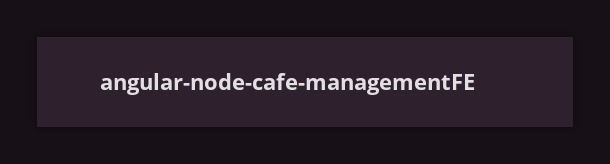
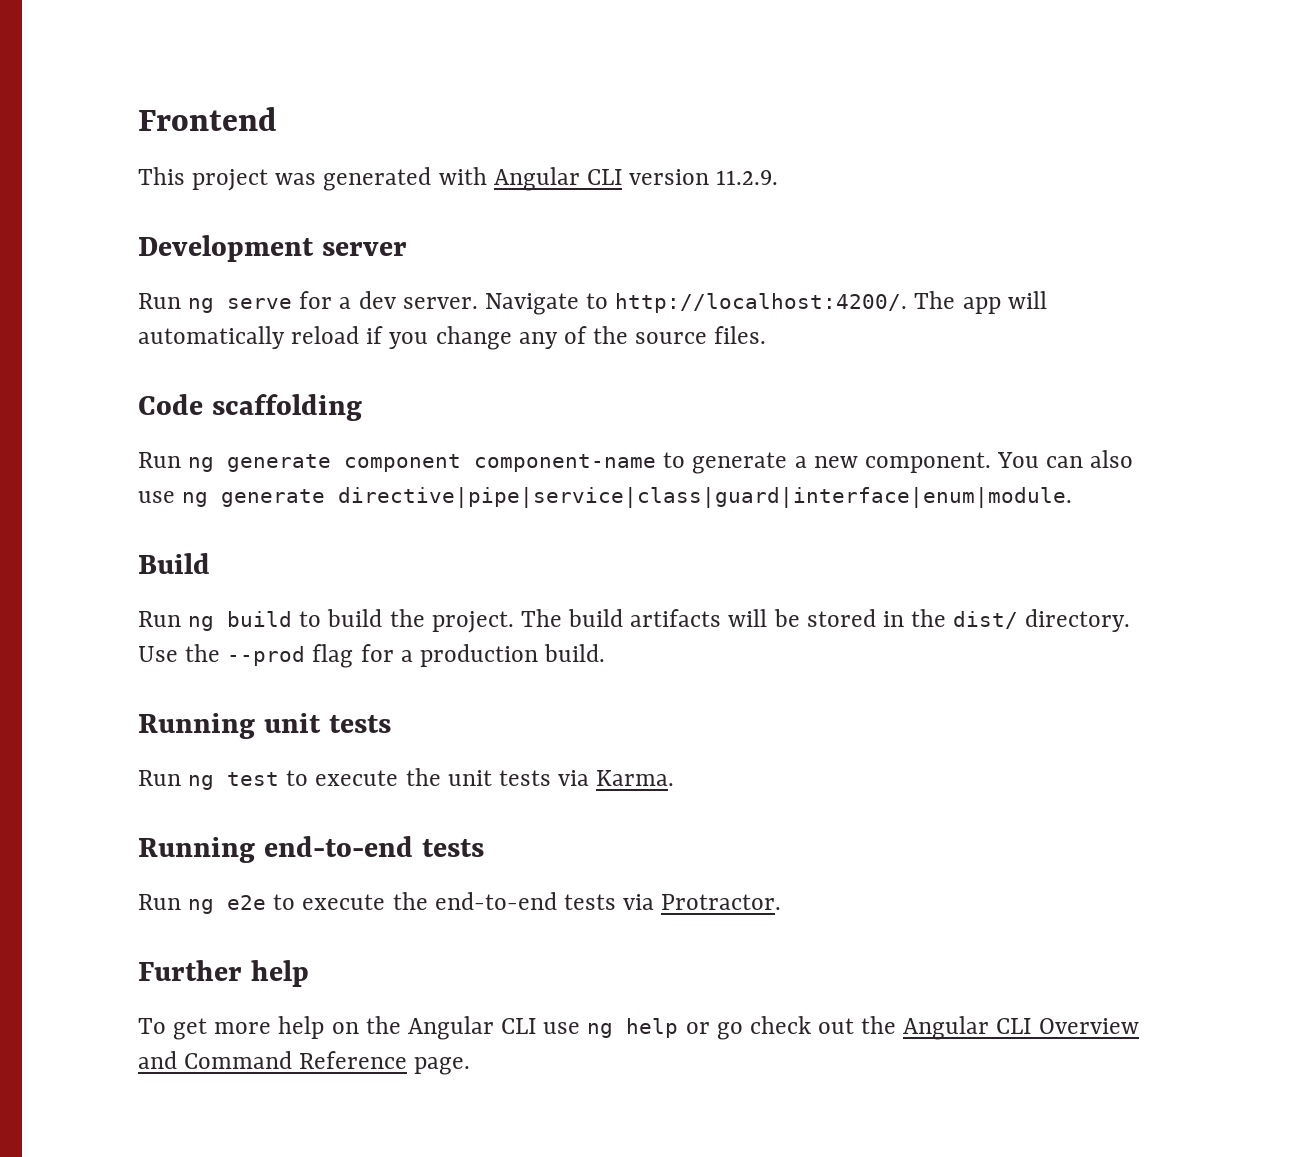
- angular-node-cafe-managementFE
+ Frontend
+ This project was generated with Angular CLI version 11.2.9.
+ Development server
+ Run ng serve for a dev server. Navigate to http://localhost:4200/. The app will automatically reload if you change any of the source files.
+ Code scaffolding
+ Run ng generate component component-name to generate a new component. You can also use ng generate directive|pipe|service|class|guard|interface|enum|module.
+ Build
+ Run ng build to build the project. The build artifacts will be stored in the dist/ directory. Use the --prod flag for a production build.
+ Running unit tests
+ Run ng test to execute the unit tests via Karma.
+ Running end-to-end tests
+ Run ng e2e to execute the end-to-end tests via Protractor.
+ Further help
+ To get more help on the Angular CLI use ng help or go check out the Angular CLI Overview and Command Reference page.

